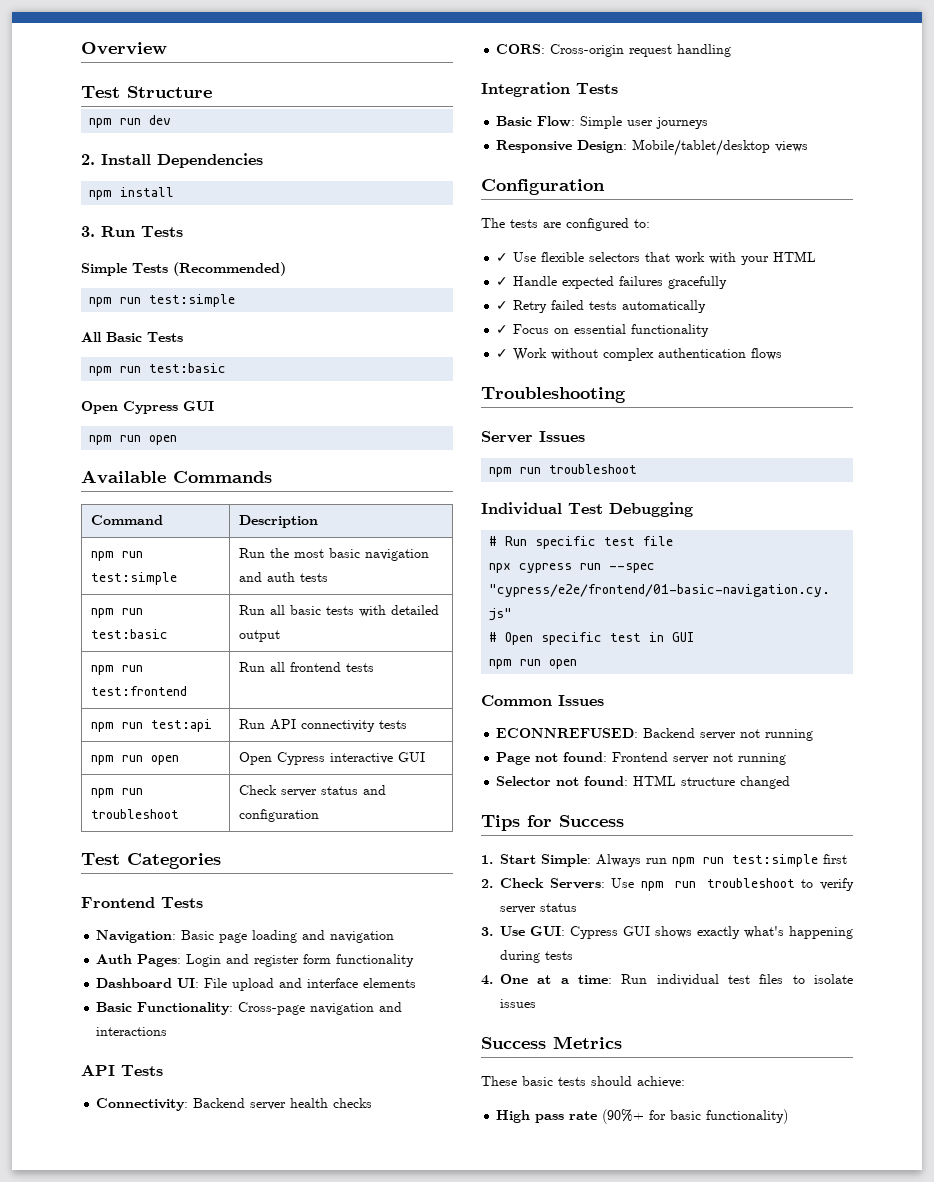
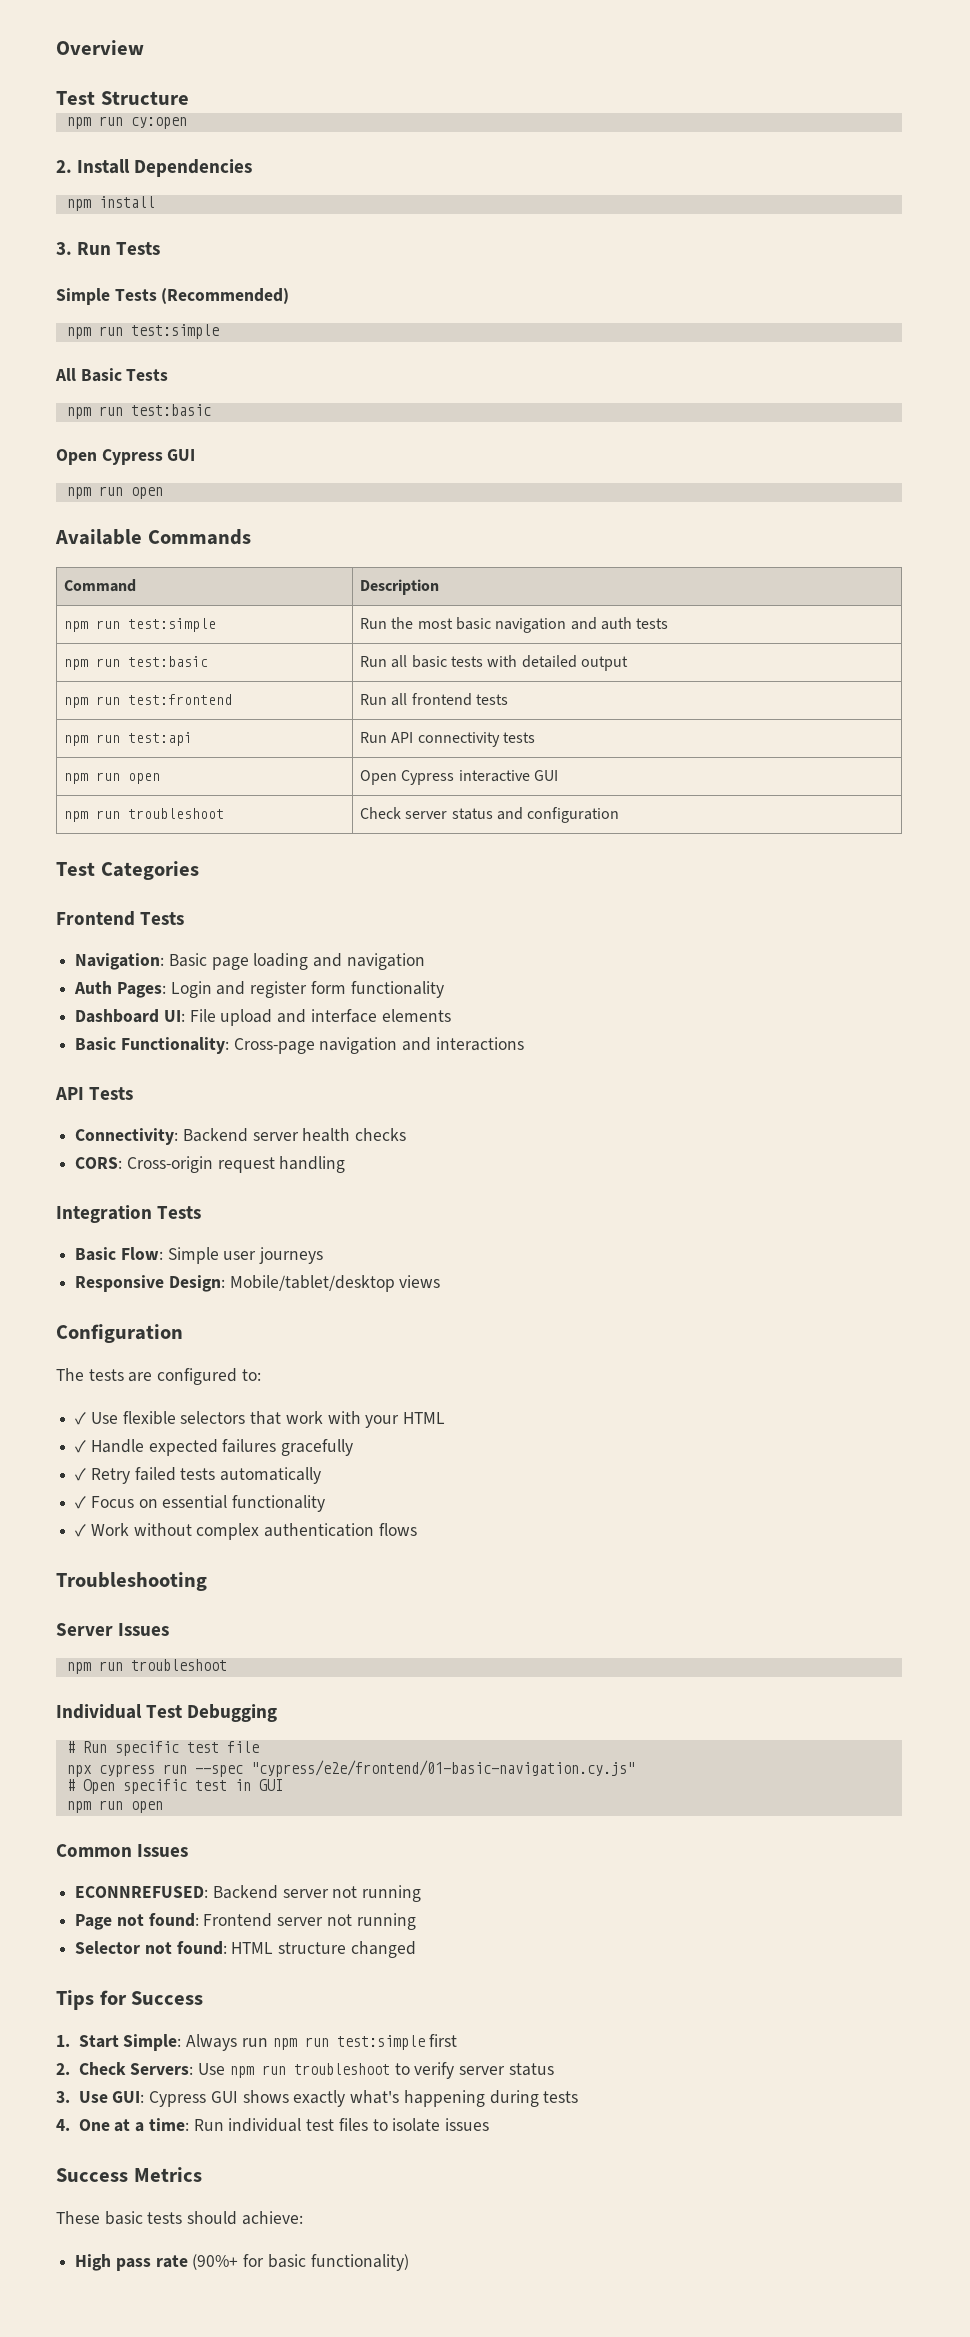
- npm run dev
+ npm run cy:open

